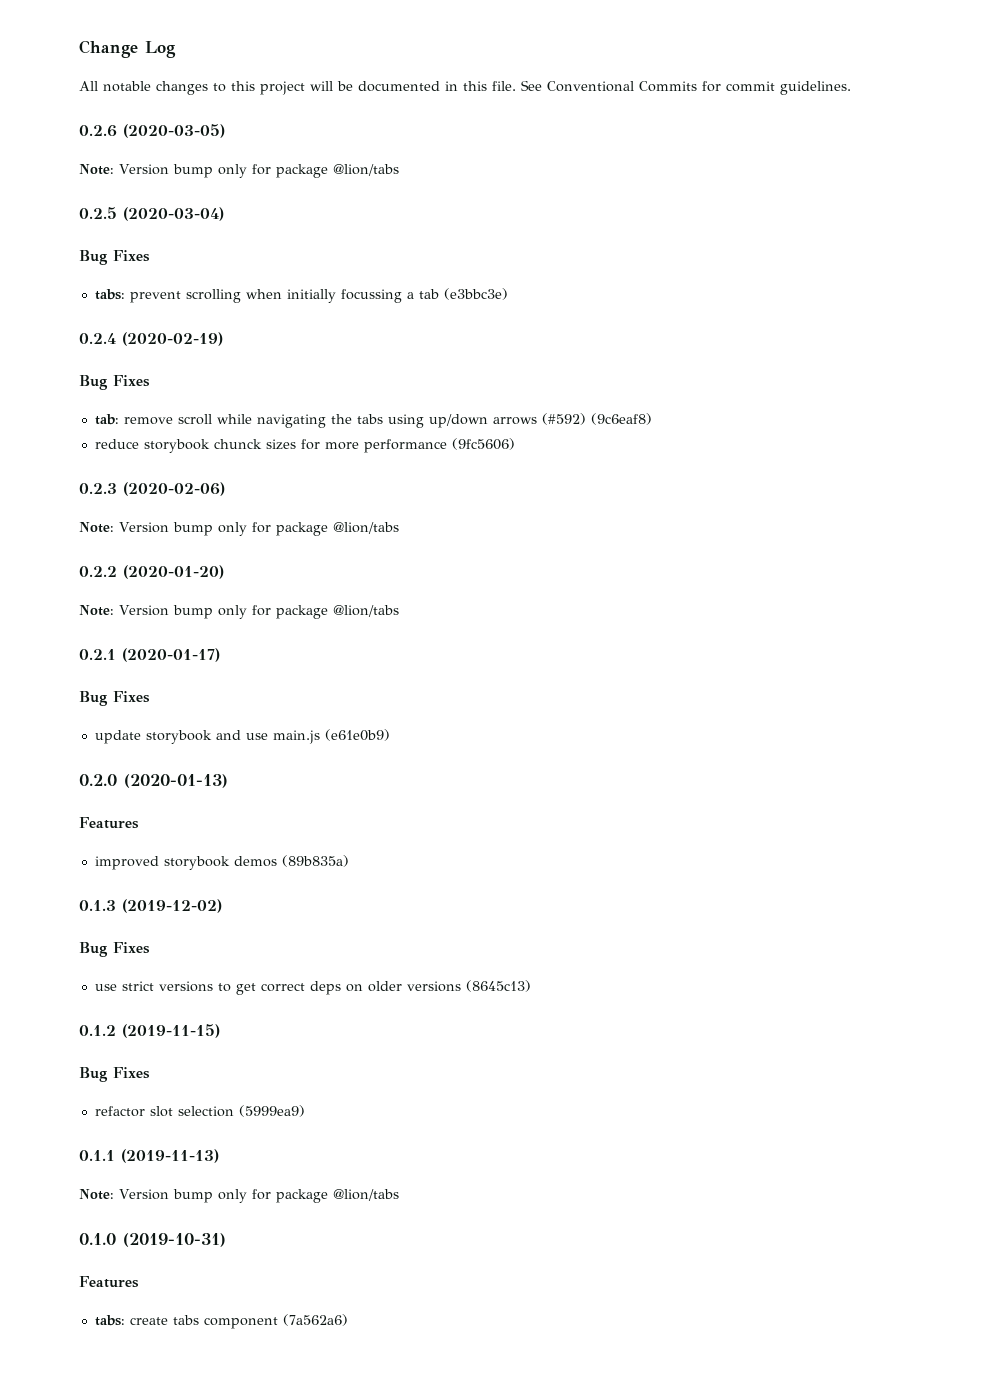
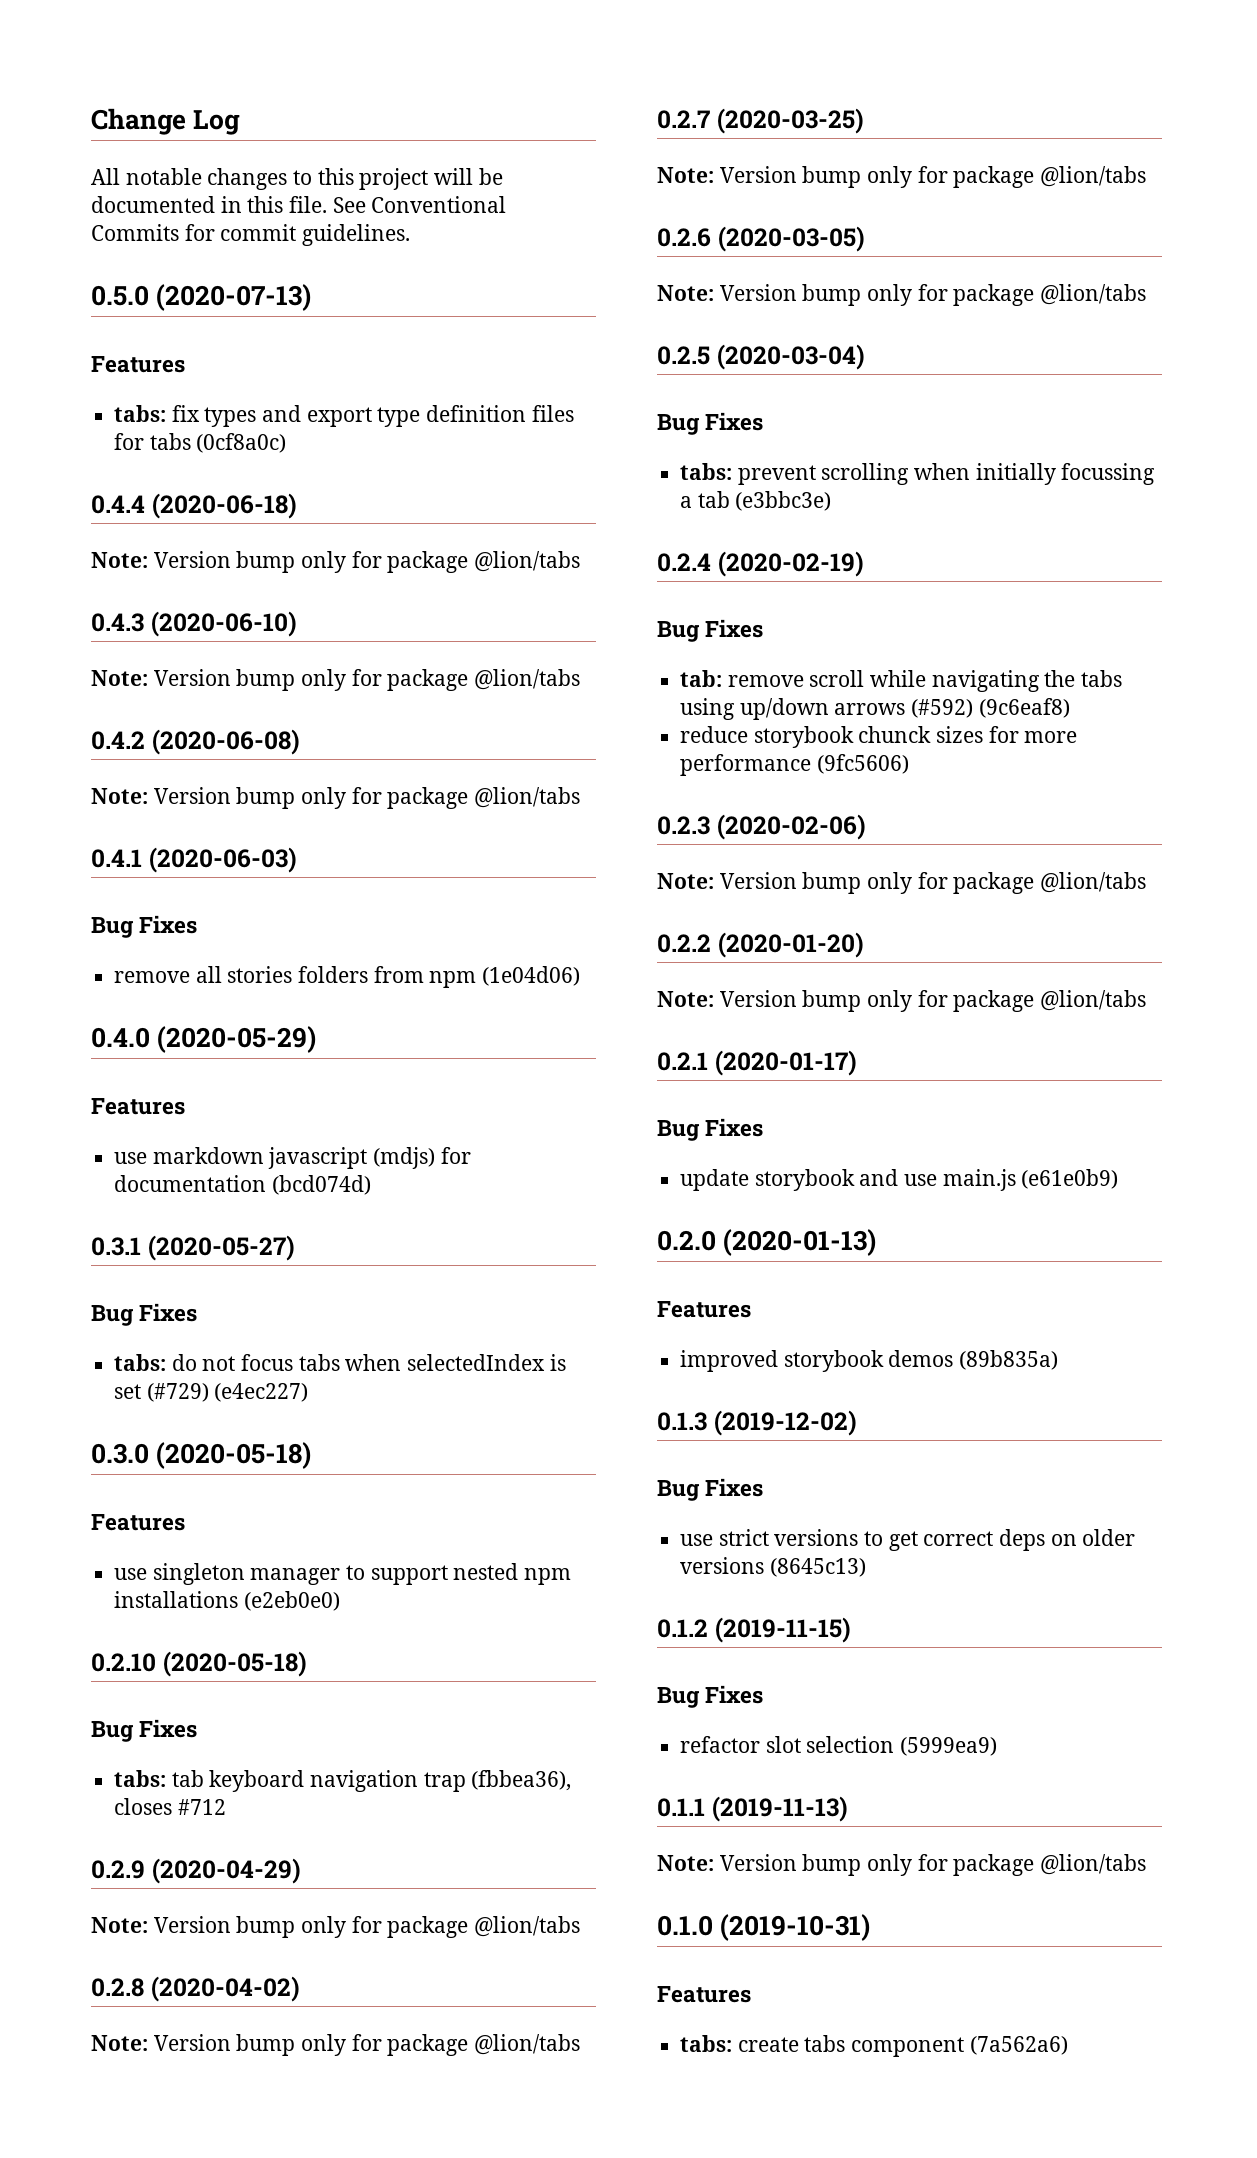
+ 0.5.0 (2020-07-13)
+ Features
+ tabs: fix types and export type definition files for tabs (0cf8a0c)
+ 0.4.4 (2020-06-18)
+ Note: Version bump only for package @lion/tabs
+ 0.4.3 (2020-06-10)
+ Note: Version bump only for package @lion/tabs
+ 0.4.2 (2020-06-08)
+ Note: Version bump only for package @lion/tabs
+ 0.4.1 (2020-06-03)
+ Bug Fixes
+ remove all stories folders from npm (1e04d06)
+ 0.4.0 (2020-05-29)
+ Features
+ use markdown javascript (mdjs) for documentation (bcd074d)
+ 0.3.1 (2020-05-27)
+ Bug Fixes
+ tabs: do not focus tabs when selectedIndex is set (#729) (e4ec227)
+ 0.3.0 (2020-05-18)
+ Features
+ use singleton manager to support nested npm installations (e2eb0e0)
+ 0.2.10 (2020-05-18)
+ Bug Fixes
+ tabs: tab keyboard navigation trap (fbbea36), closes #712
+ 0.2.9 (2020-04-29)
+ Note: Version bump only for package @lion/tabs
+ 0.2.8 (2020-04-02)
+ Note: Version bump only for package @lion/tabs
+ 0.2.7 (2020-03-25)
+ Note: Version bump only for package @lion/tabs

